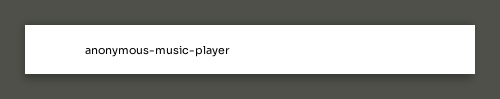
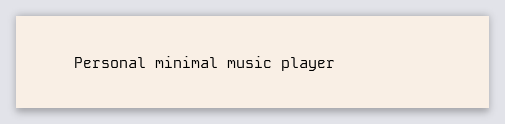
- anonymous-music-player
+ Personal minimal music player

